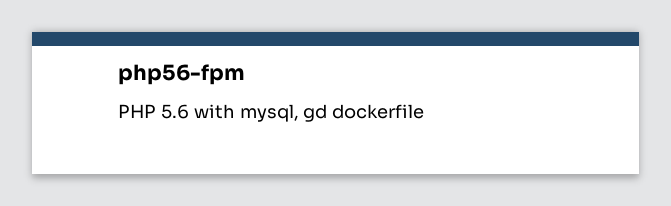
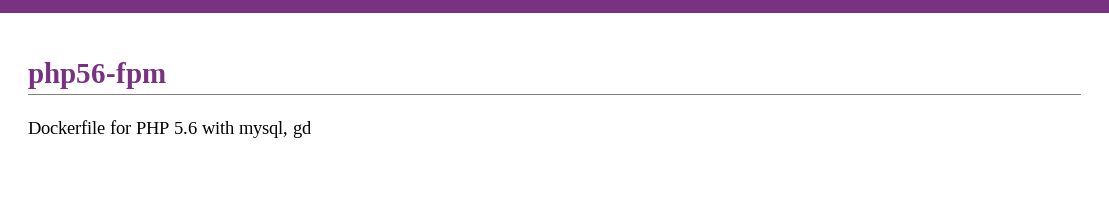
- PHP 5.6 with mysql, gd dockerfile
+ Dockerfile for PHP 5.6 with mysql, gd

